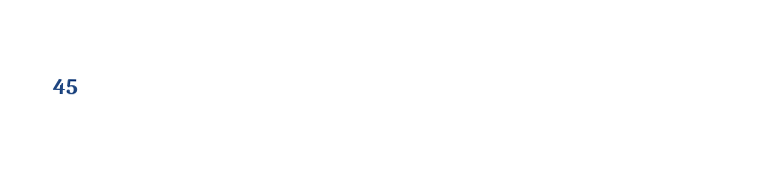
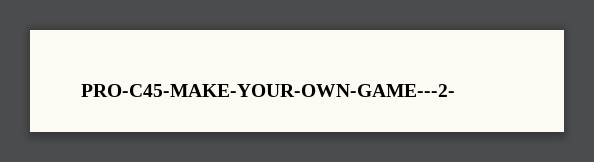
- 45
+ PRO-C45-MAKE-YOUR-OWN-GAME---2-

